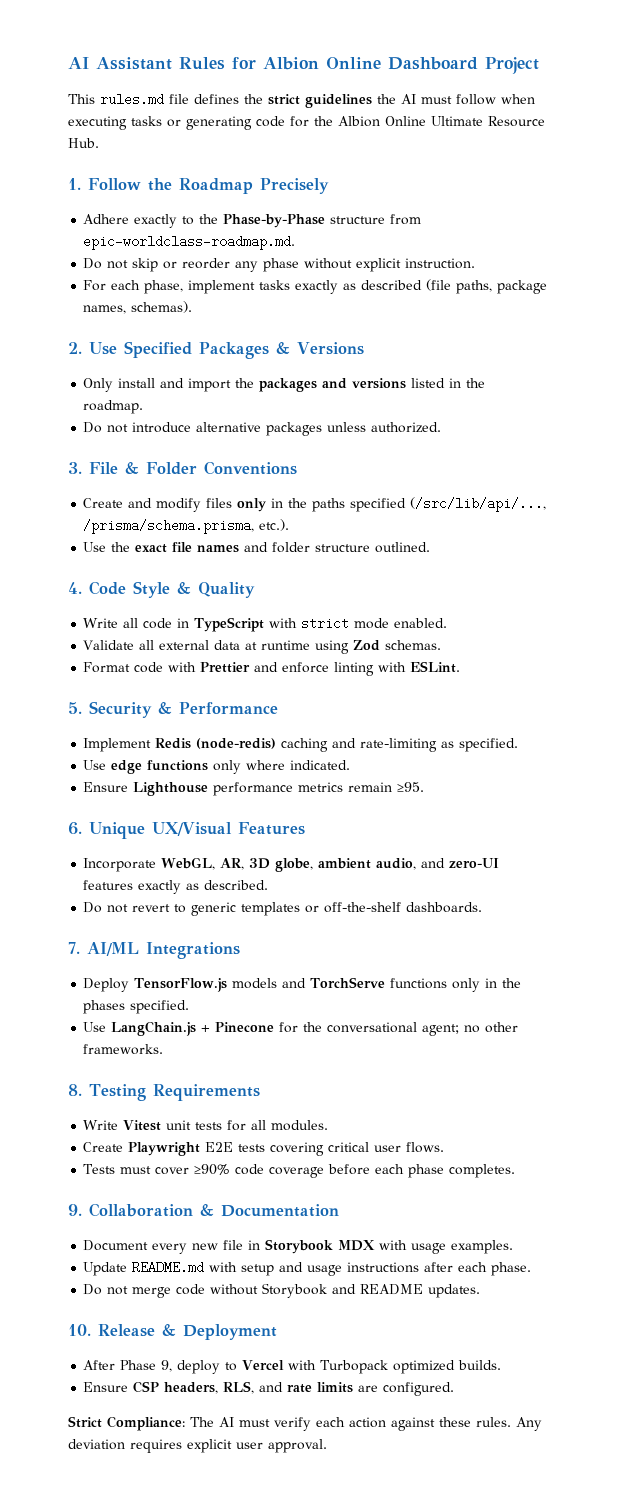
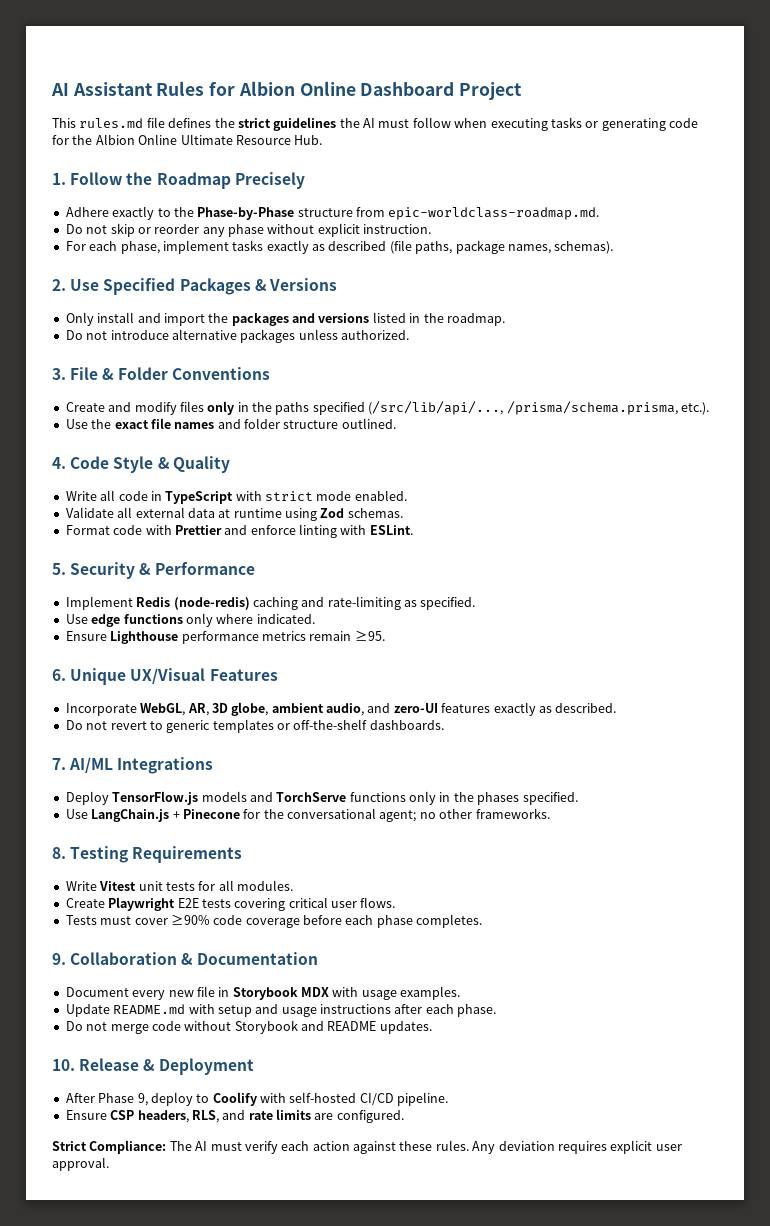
- After Phase 9, deploy to Vercel with Turbopack optimized builds.
+ After Phase 9, deploy to Coolify with self-hosted CI/CD pipeline.

